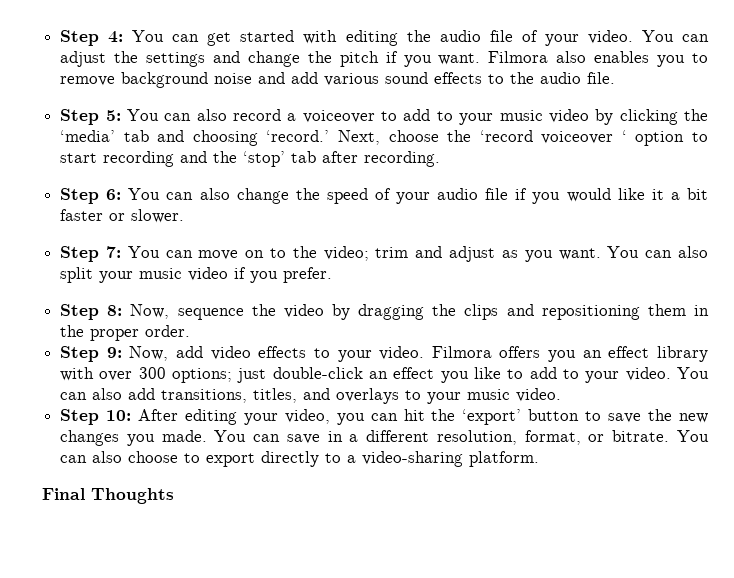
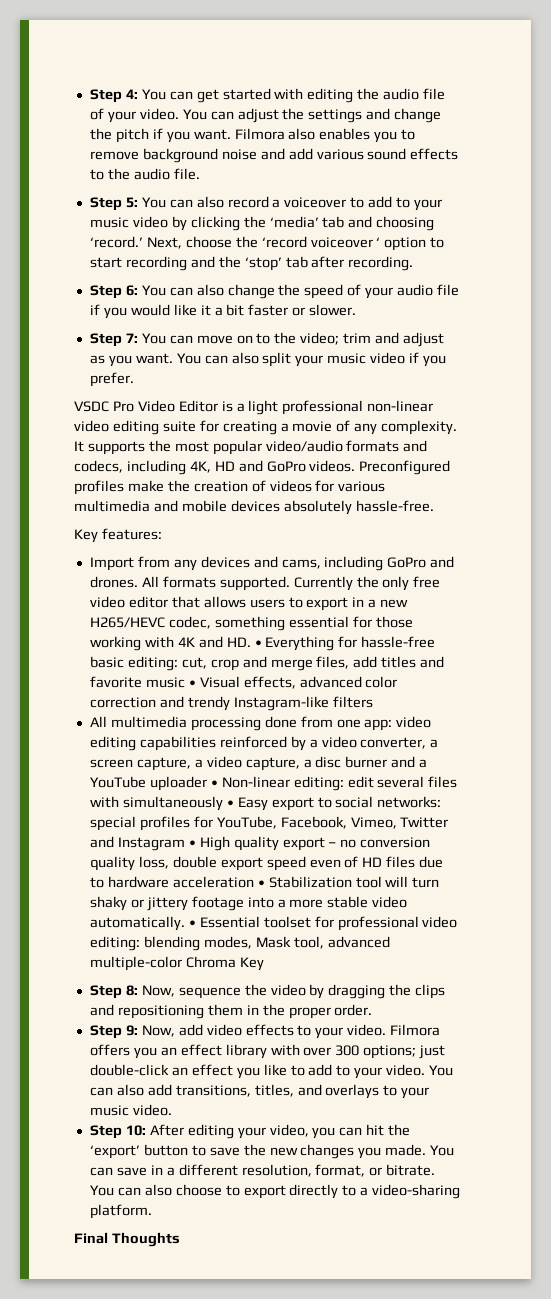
+ VSDC Pro Video Editor is a light professional non-linear video editing suite for creating a movie of any complexity. It supports the most popular video/audio formats and codecs, including 4K, HD and GoPro videos. Preconfigured profiles make the creation of videos for various multimedia and mobile devices absolutely hassle-free.
+ Key features:
+ Import from any devices and cams, including GoPro and drones. All formats supported. Сurrently the only free video editor that allows users to export in a new H265/HEVC codec, something essential for those working with 4K and HD. • Everything for hassle-free basic editing: cut, crop and merge files, add titles and favorite music • Visual effects, advanced color correction and trendy Instagram-like filters
+ All multimedia processing done from one app: video editing capabilities reinforced by a video converter, a screen capture, a video capture, a disc burner and a YouTube uploader • Non-linear editing: edit several files with simultaneously • Easy export to social networks: special profiles for YouTube, Facebook, Vimeo, Twitter and Instagram • High quality export – no conversion quality loss, double export speed even of HD files due to hardware acceleration • Stabilization tool will turn shaky or jittery footage into a more stable video automatically. • Essential toolset for professional video editing: blending modes, Mask tool, advanced multiple-color Chroma Key

